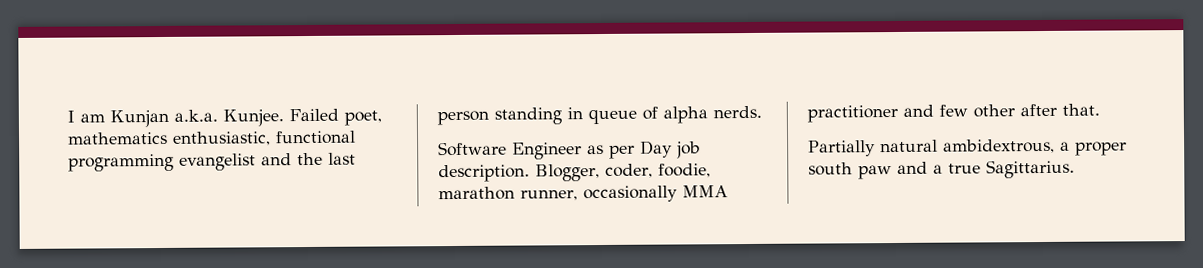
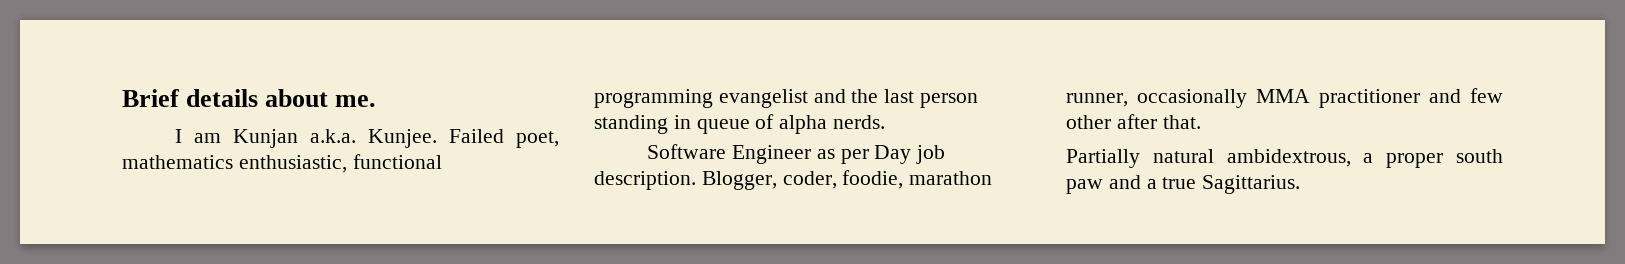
+ Brief details about me.

